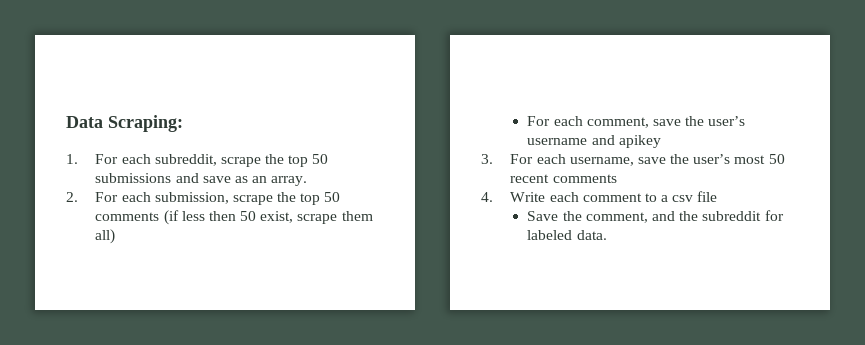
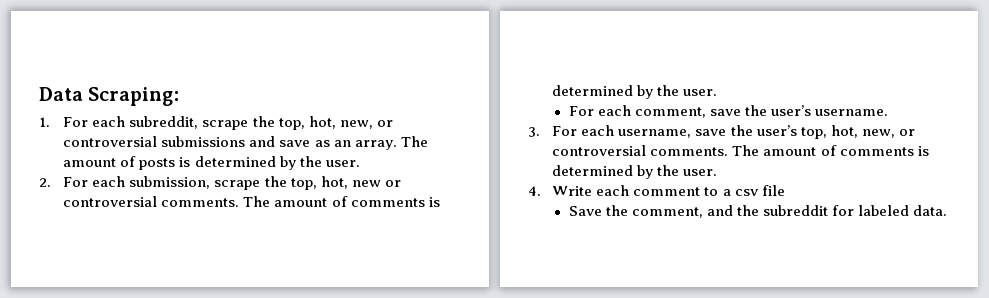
- 1. For each subreddit, scrape the top 50 submissions and save as an array.
+ 1. For each subreddit, scrape the top, hot, new, or controversial submissions and save as an array. The amount of posts is determined by the user.
- 2. For each submission, scrape the top 50 comments (if less then 50 exist, scrape them all)
+ 2. For each submission, scrape the top, hot, new or controversial comments. The amount of comments is determined by the user.
- For each comment, save the user’s username and apikey
+ For each comment, save the user’s username.
- 3. For each username, save the user’s most 50 recent comments
+ 3. For each username, save the user’s top, hot, new, or controversial comments. The amount of comments is determined by the user.

